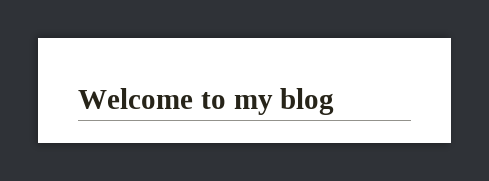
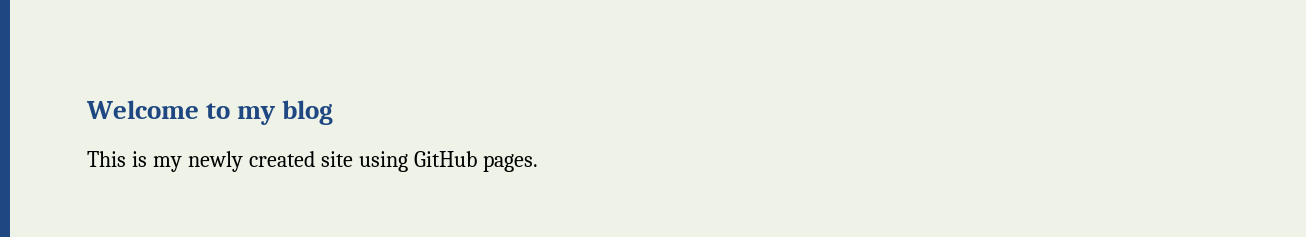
+ This is my newly created site using GitHub pages.

